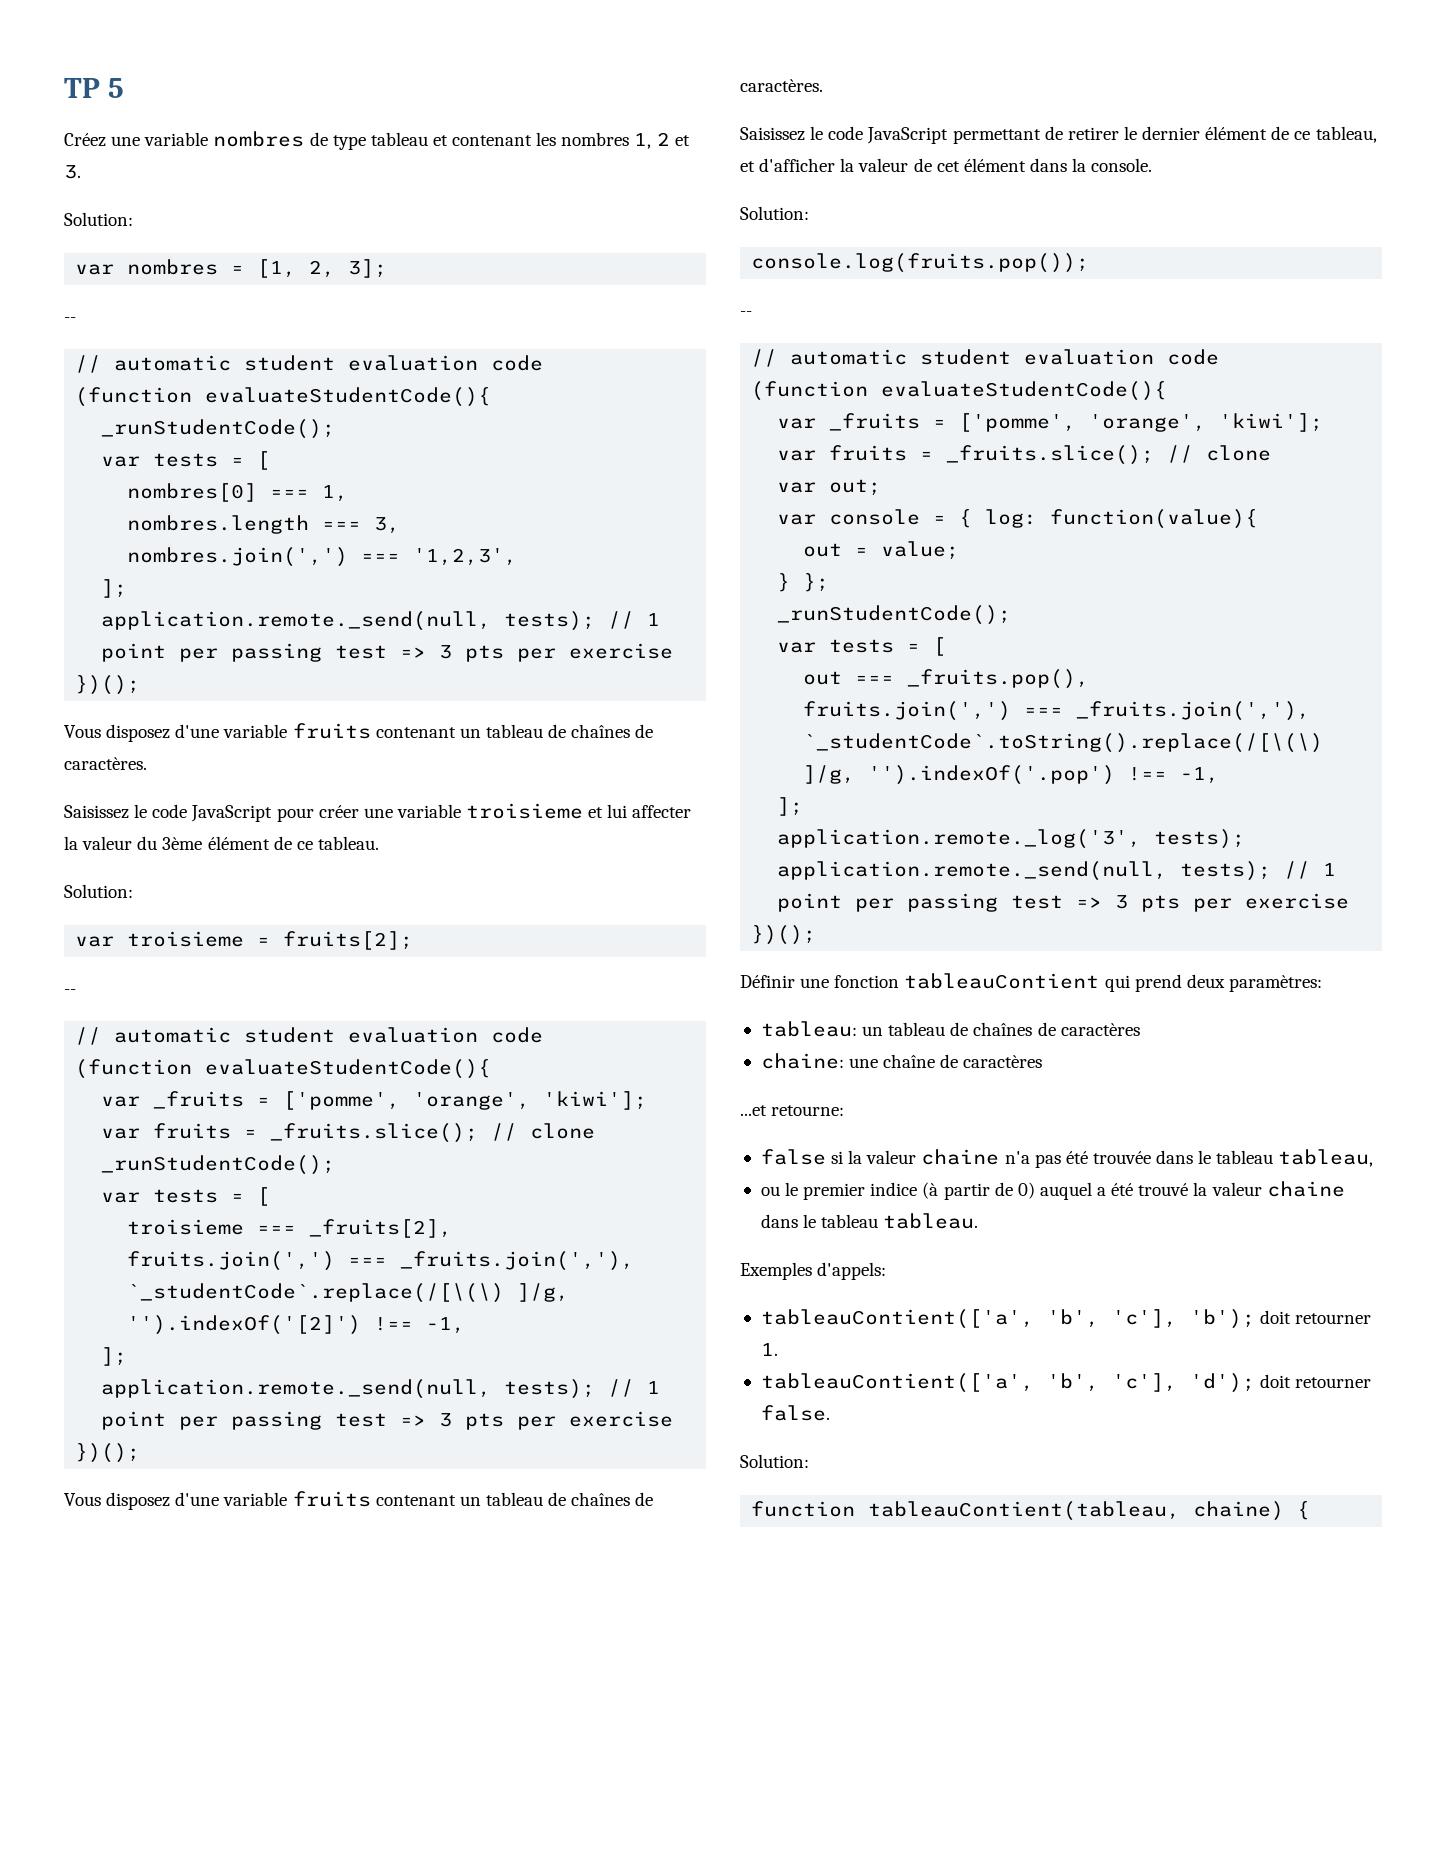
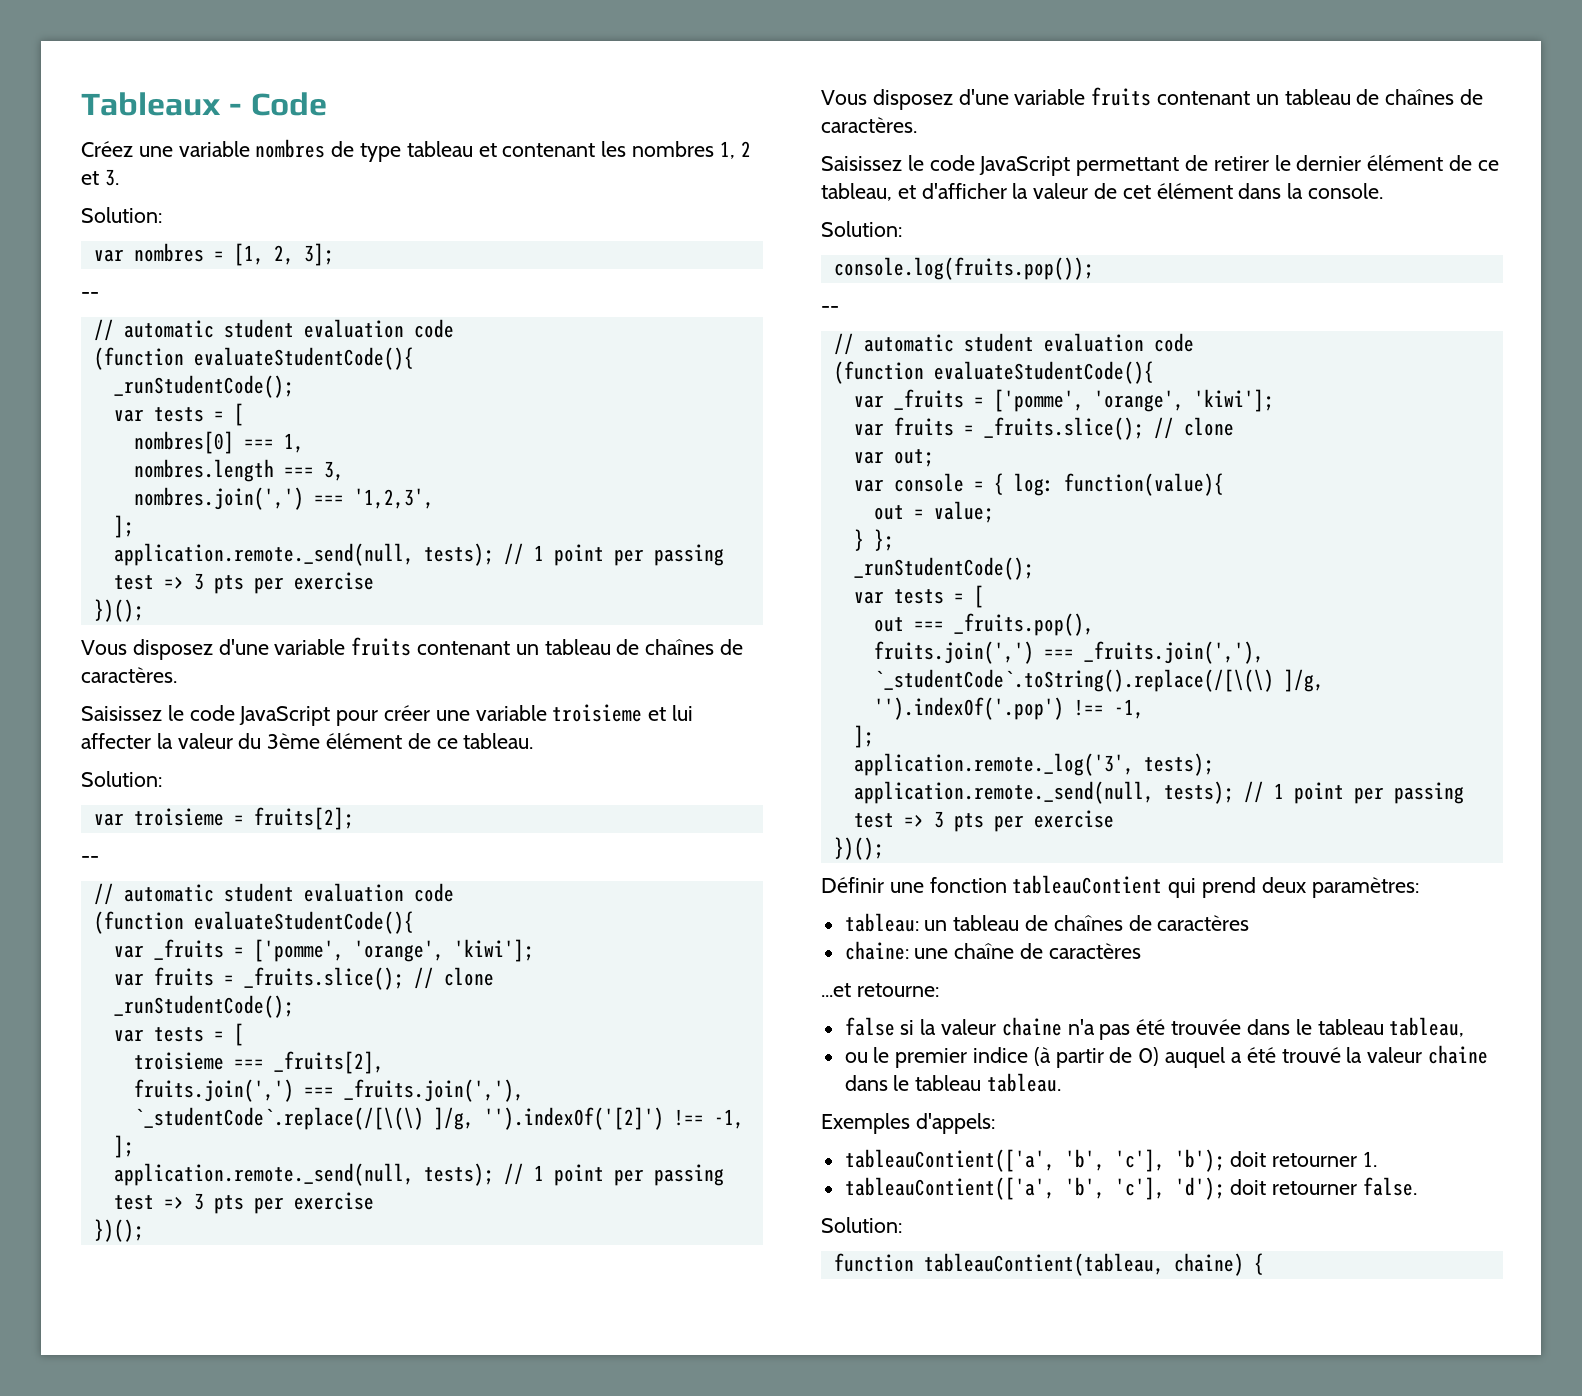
- TP 5
+ Tableaux - Code

